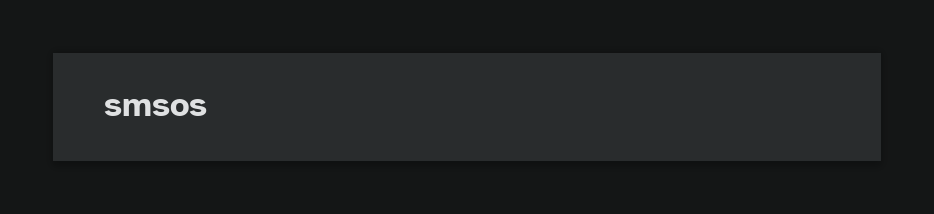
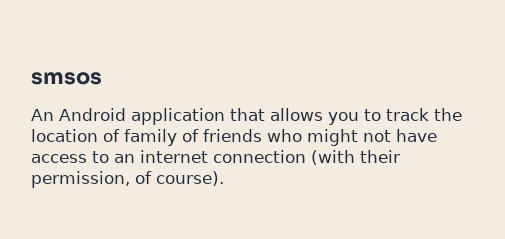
+ An Android application that allows you to track the location of family of friends who might not have access to an internet connection (with their permission, of course).

